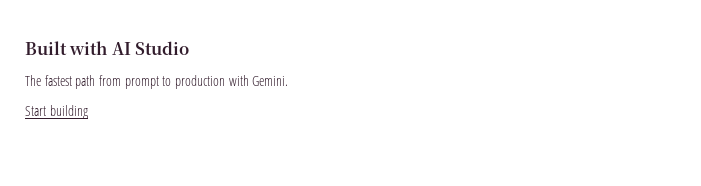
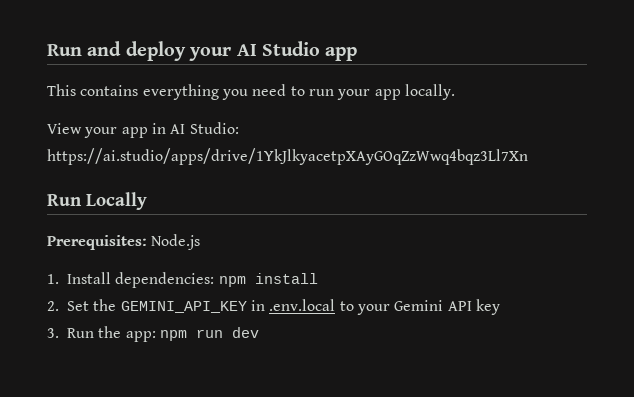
- Built with AI Studio
- The fastest path from prompt to production with Gemini.
- Start building
+ Run and deploy your AI Studio app
+ This contains everything you need to run your app locally.
+ View your app in AI Studio: https://ai.studio/apps/drive/1YkJlkyacetpXAyGOqZzWwq4bqz3Ll7Xn
+ Run Locally
+ Prerequisites: Node.js
+ 1. Install dependencies: npm install
+ 2. Set the GEMINI_API_KEY in .env.local to your Gemini API key
+ 3. Run the app: npm run dev

